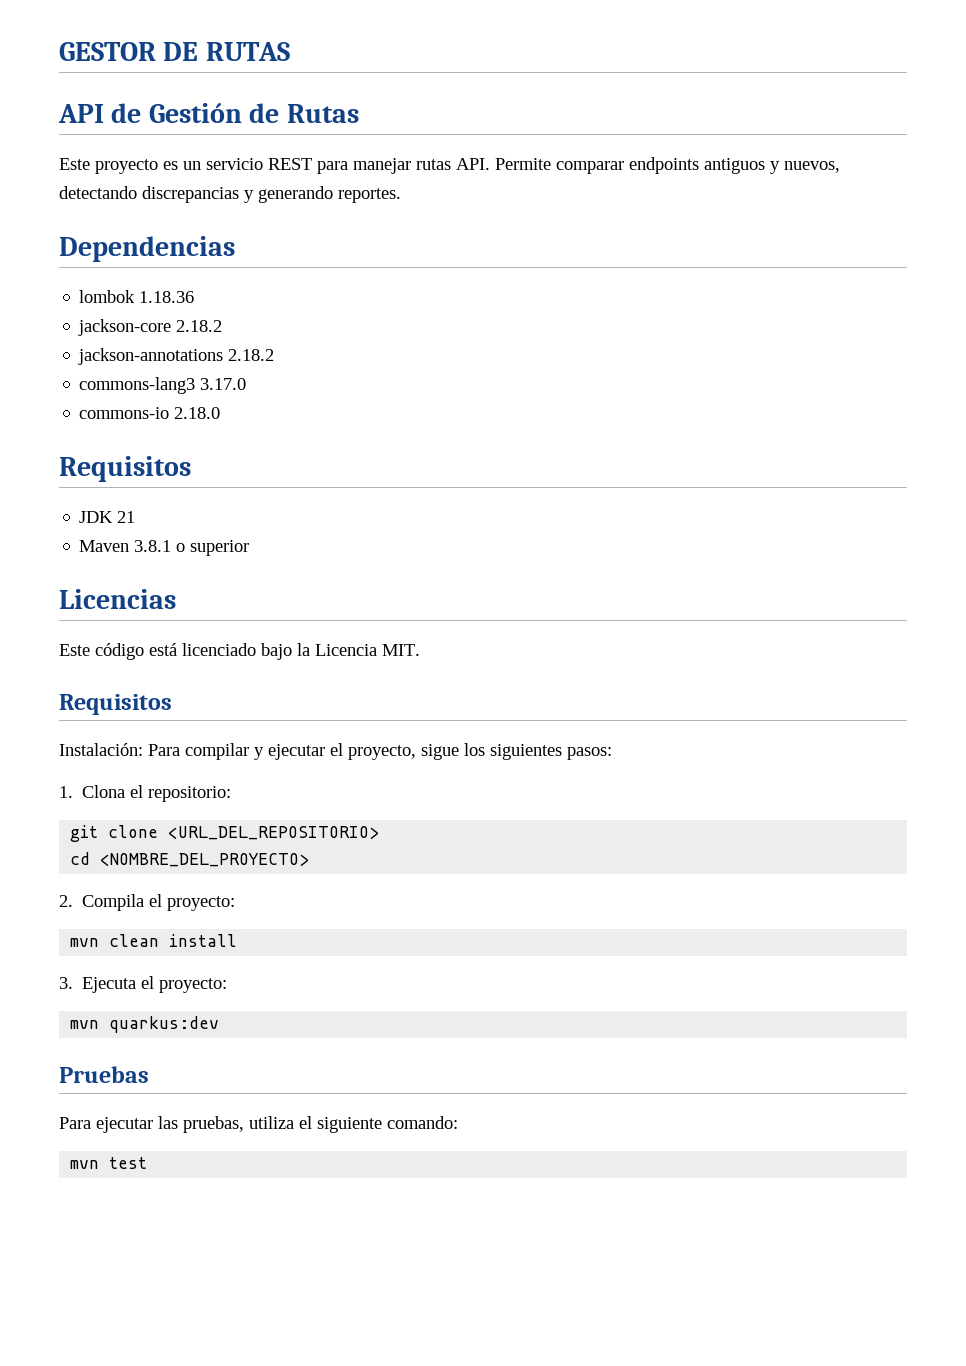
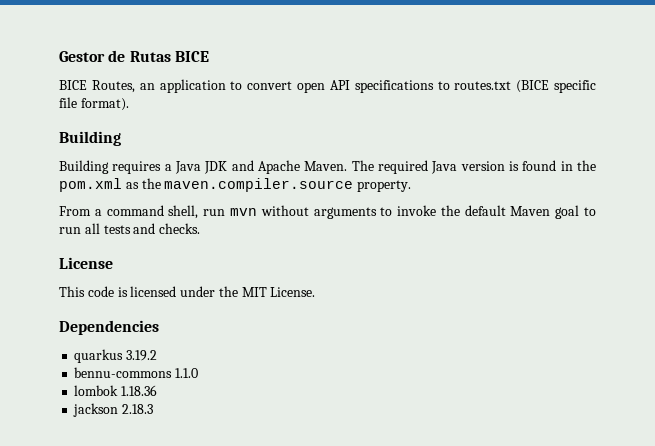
- GESTOR DE RUTAS
- API de Gestión de Rutas
- Este proyecto es un servicio REST para manejar rutas API. Permite comparar endpoints antiguos y nuevos, detectando discrepancias y generando reportes.
- Dependencias
+ Gestor de Rutas BICE
+ BICE Routes, an application to convert open API specifications to routes.txt (BICE specific file format).
+ Building
+ Building requires a Java JDK and Apache Maven. The required Java version is found in the pom.xml as the maven.compiler.source property.
+ From a command shell, run mvn without arguments to invoke the default Maven goal to run all tests and checks.
+ License
+ This code is licensed under the MIT License.
+ Dependencies
+ quarkus 3.19.2
+ bennu-commons 1.1.0
  lombok 1.18.36
- jackson-core 2.18.2
- jackson-annotations 2.18.2
- commons-lang3 3.17.0
- commons-io 2.18.0
- Requisitos
- JDK 21
- Maven 3.8.1 o superior
- Licencias
- Este código está licenciado bajo la Licencia MIT.
- Requisitos
- Instalación: Para compilar y ejecutar el proyecto, sigue los siguientes pasos:
- 1. Clona el repositorio:
- git clone <URL_DEL_REPOSITORIO>
- cd <NOMBRE_DEL_PROYECTO>
- 2. Compila el proyecto:
- mvn clean install
- 3. Ejecuta el proyecto:
- mvn quarkus:dev
- Pruebas
- Para ejecutar las pruebas, utiliza el siguiente comando:
- mvn test
+ jackson 2.18.3

